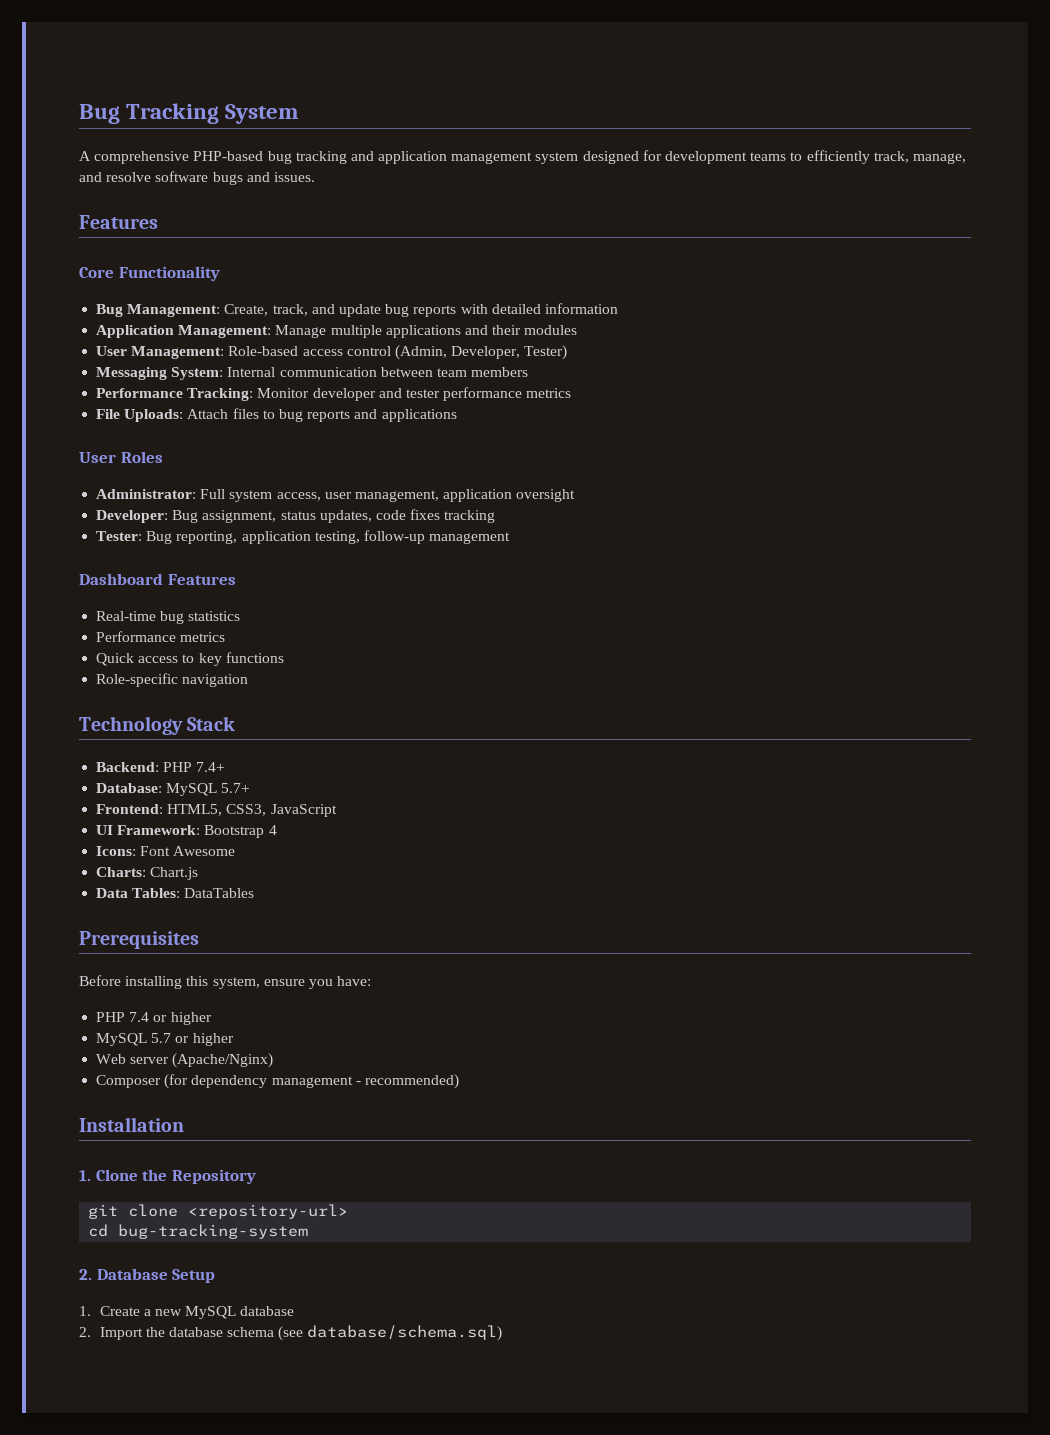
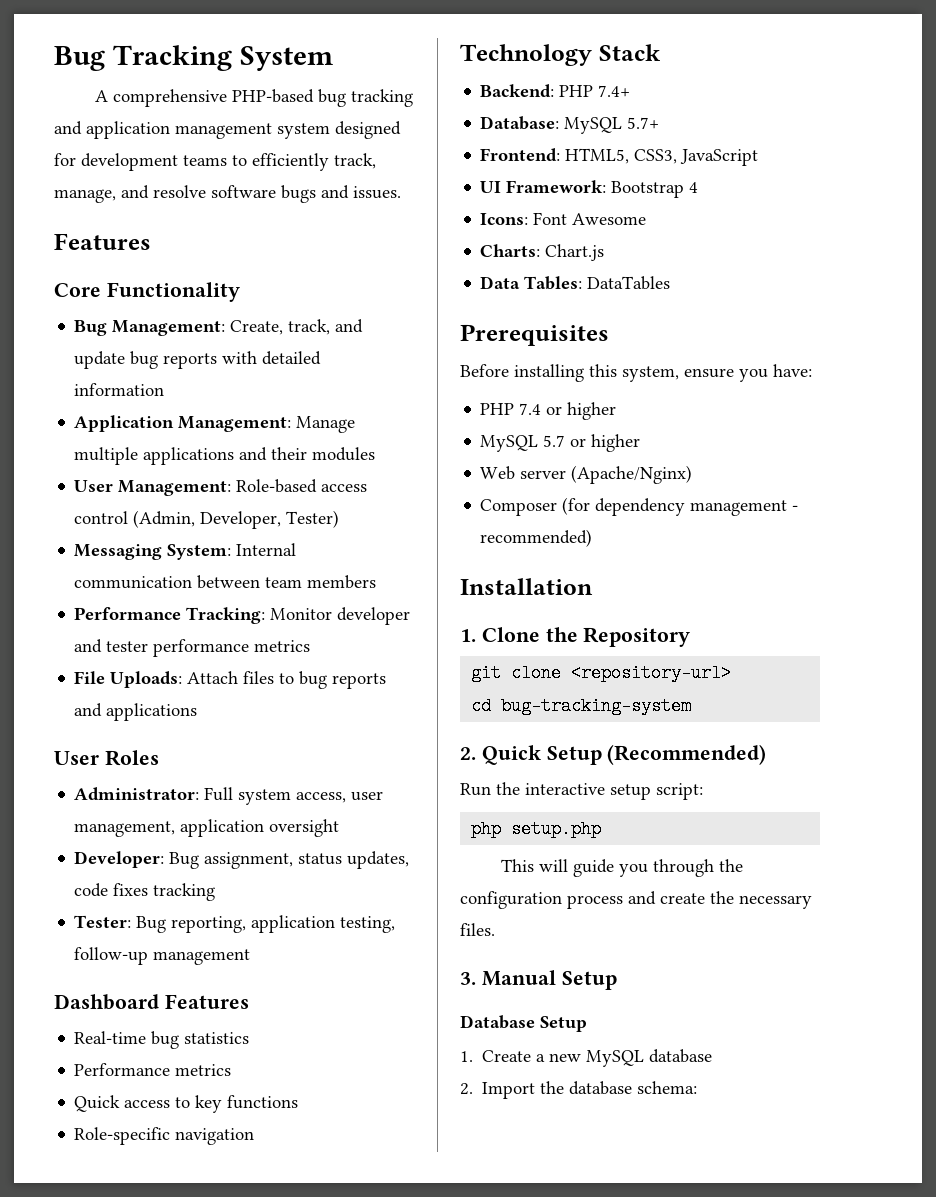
- 2. Database Setup
+ 2. Quick Setup (Recommended)
+ Run the interactive setup script:
+ php setup.php
+ This will guide you through the configuration process and create the necessary files.
+ 3. Manual Setup
+ Database Setup
- 2. Import the database schema (see database/schema.sql)
+ 2. Import the database schema:

